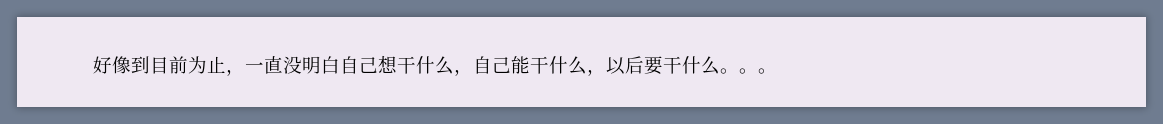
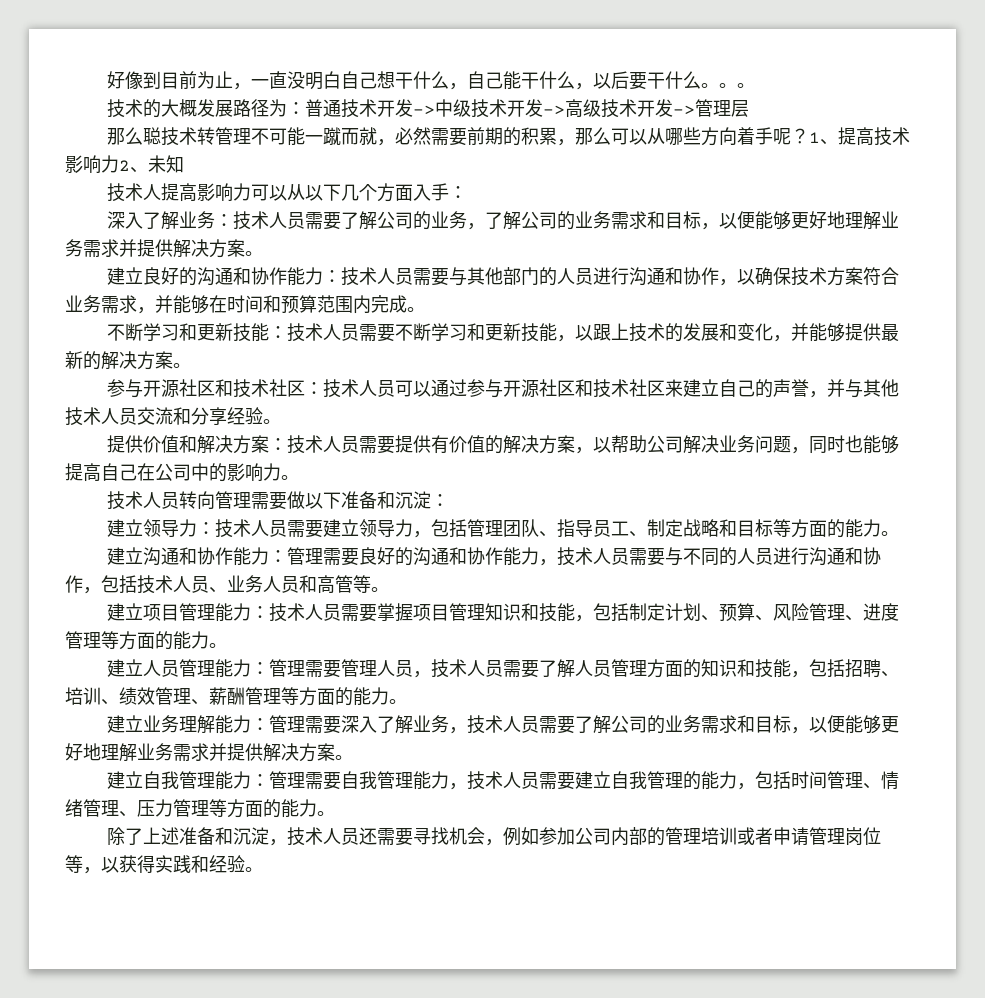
+ 技术的大概发展路径为：普通技术开发->中级技术开发->高级技术开发->管理层
+ 那么聪技术转管理不可能一蹴而就，必然需要前期的积累，那么可以从哪些方向着手呢？1、提高技术影响力2、未知
+ 技术人提高影响力可以从以下几个方面入手：
+ 深入了解业务：技术人员需要了解公司的业务，了解公司的业务需求和目标，以便能够更好地理解业务需求并提供解决方案。
+ 建立良好的沟通和协作能力：技术人员需要与其他部门的人员进行沟通和协作，以确保技术方案符合业务需求，并能够在时间和预算范围内完成。
+ 不断学习和更新技能：技术人员需要不断学习和更新技能，以跟上技术的发展和变化，并能够提供最新的解决方案。
+ 参与开源社区和技术社区：技术人员可以通过参与开源社区和技术社区来建立自己的声誉，并与其他技术人员交流和分享经验。
+ 提供价值和解决方案：技术人员需要提供有价值的解决方案，以帮助公司解决业务问题，同时也能够提高自己在公司中的影响力。
+ 技术人员转向管理需要做以下准备和沉淀：
+ 建立领导力：技术人员需要建立领导力，包括管理团队、指导员工、制定战略和目标等方面的能力。
+ 建立沟通和协作能力：管理需要良好的沟通和协作能力，技术人员需要与不同的人员进行沟通和协作，包括技术人员、业务人员和高管等。
+ 建立项目管理能力：技术人员需要掌握项目管理知识和技能，包括制定计划、预算、风险管理、进度管理等方面的能力。
+ 建立人员管理能力：管理需要管理人员，技术人员需要了解人员管理方面的知识和技能，包括招聘、培训、绩效管理、薪酬管理等方面的能力。
+ 建立业务理解能力：管理需要深入了解业务，技术人员需要了解公司的业务需求和目标，以便能够更好地理解业务需求并提供解决方案。
+ 建立自我管理能力：管理需要自我管理能力，技术人员需要建立自我管理的能力，包括时间管理、情绪管理、压力管理等方面的能力。
+ 除了上述准备和沉淀，技术人员还需要寻找机会，例如参加公司内部的管理培训或者申请管理岗位等，以获得实践和经验。

